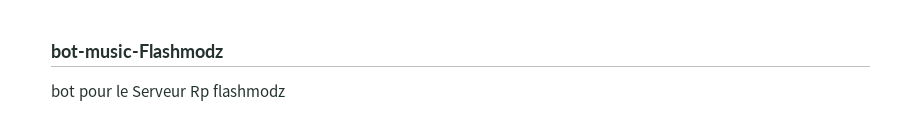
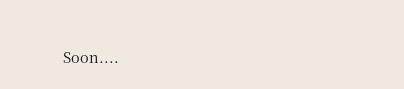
- bot-music-Flashmodz
- bot pour le Serveur Rp flashmodz
+ Soon....

